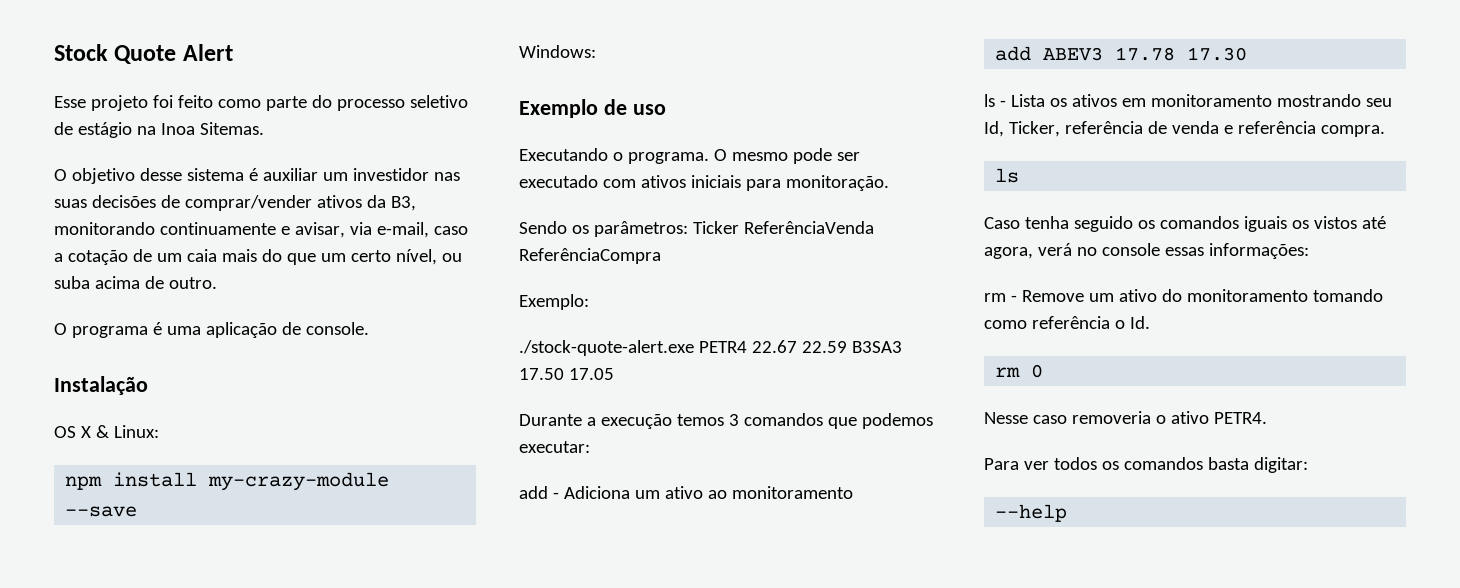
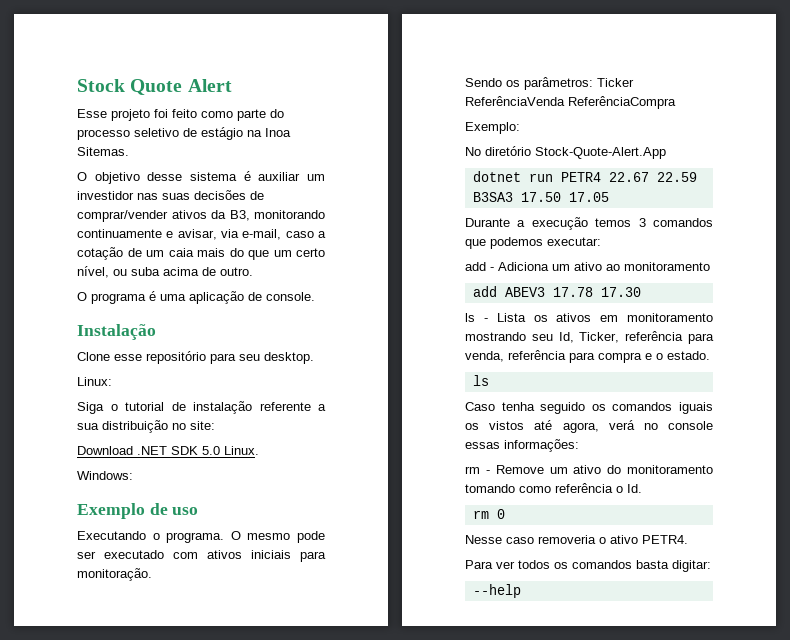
- OS X & Linux:
- npm install my-crazy-module --save
+ Clone esse repositório para seu desktop.
+ Linux:
+ Siga o tutorial de instalação referente a sua distribuição no site:
+ Download .NET SDK 5.0 Linux.
- ./stock-quote-alert.exe PETR4 22.67 22.59 B3SA3 17.50 17.05
+ No diretório Stock-Quote-Alert.App
+ dotnet run PETR4 22.67 22.59 B3SA3 17.50 17.05
- ls - Lista os ativos em monitoramento mostrando seu Id, Ticker, referência de venda e referência compra.
+ ls - Lista os ativos em monitoramento mostrando seu Id, Ticker, referência para venda, referência para compra e o estado.

